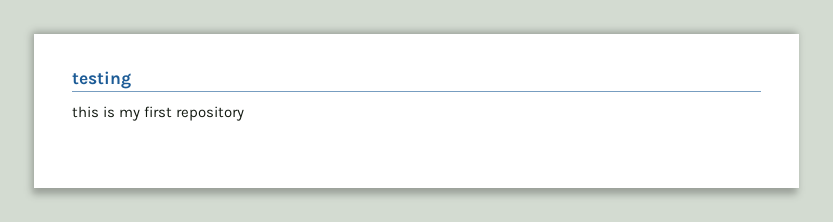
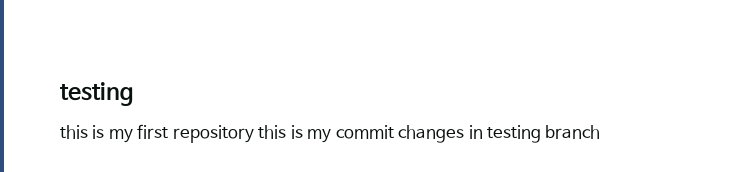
- this is my first repository
+ this is my first repository this is my commit changes in testing branch

